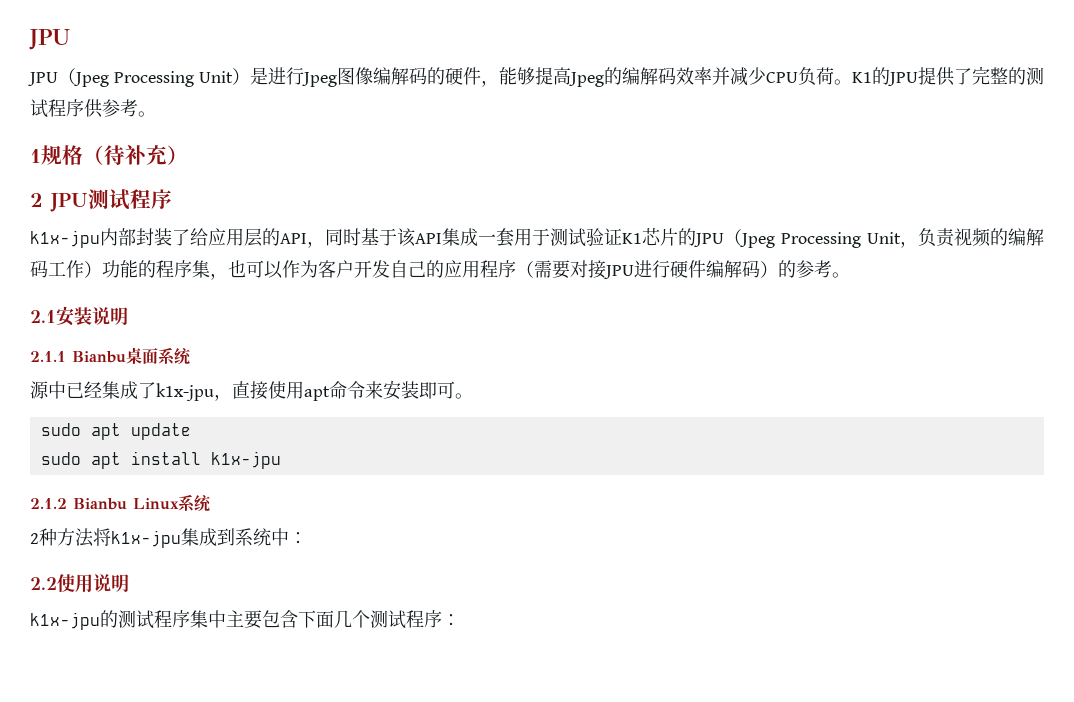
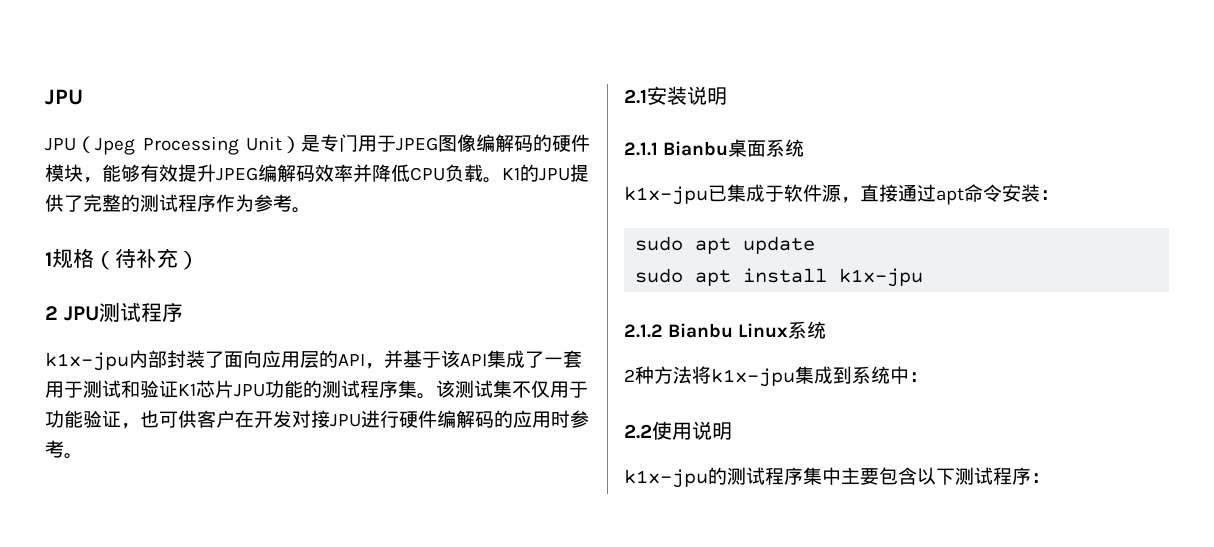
- JPU（Jpeg Processing Unit）是进行Jpeg图像编解码的硬件，能够提高Jpeg的编解码效率并减少CPU负荷。
+ JPU（Jpeg Processing Unit）是专门用于JPEG图像编解码的硬件模块，能够有效提升JPEG编解码效率并降低CPU负载。
- K1的JPU提供了完整的测试程序供参考。
+ K1的JPU提供了完整的测试程序作为参考。
- k1x-jpu内部封装了给应用层的API，同时基于该API集成一套用于测试验证K1芯片的JPU（Jpeg Processing Unit，负责视频的编解码工作）功能的程序集，也可以作为客户开发自己的应用程序（需要对接JPU进行硬件编解码）的参考。
+ k1x-jpu内部封装了面向应用层的API，并基于该API集成了一套用于测试和验证K1芯片JPU功能的测试程序集。该测试集不仅用于功能验证，也可供客户在开发对接JPU进行硬件编解码的应用时参考。
- 源中已经集成了k1x-jpu，直接使用apt命令来安装即可。
+ k1x-jpu已集成于软件源，直接通过apt命令安装：
- k1x-jpu的测试程序集中主要包含下面几个测试程序：
+ k1x-jpu的测试程序集中主要包含以下测试程序：

